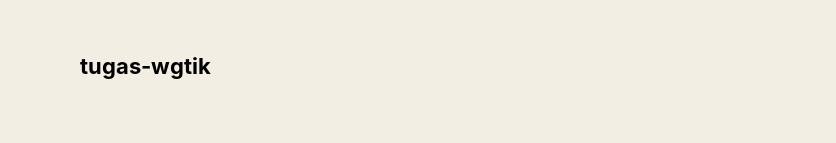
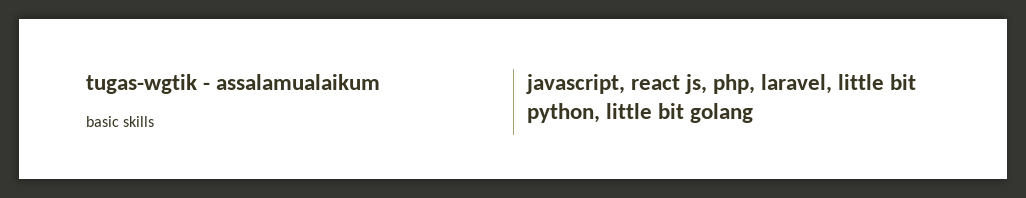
- tugas-wgtik
+ tugas-wgtik - assalamualaikum
+ basic skills
+ javascript, react js, php, laravel, little bit python, little bit golang

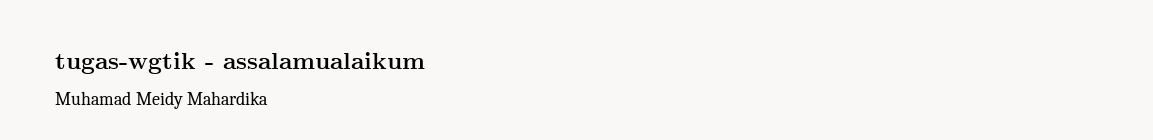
- basic skills
- javascript, react js, php, laravel, little bit python, little bit golang
+ Muhamad Meidy Mahardika

